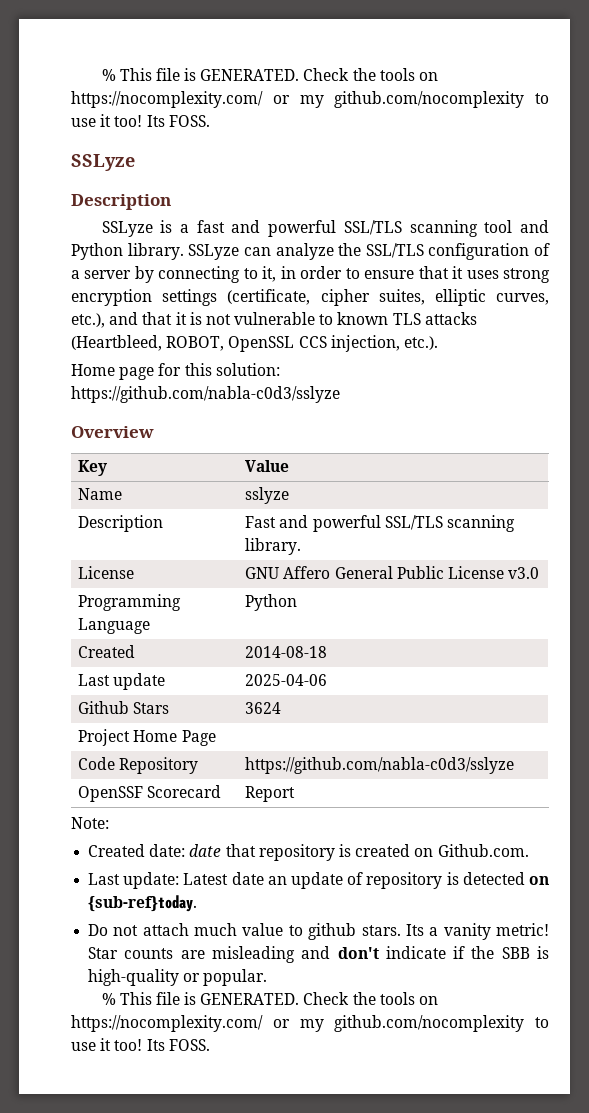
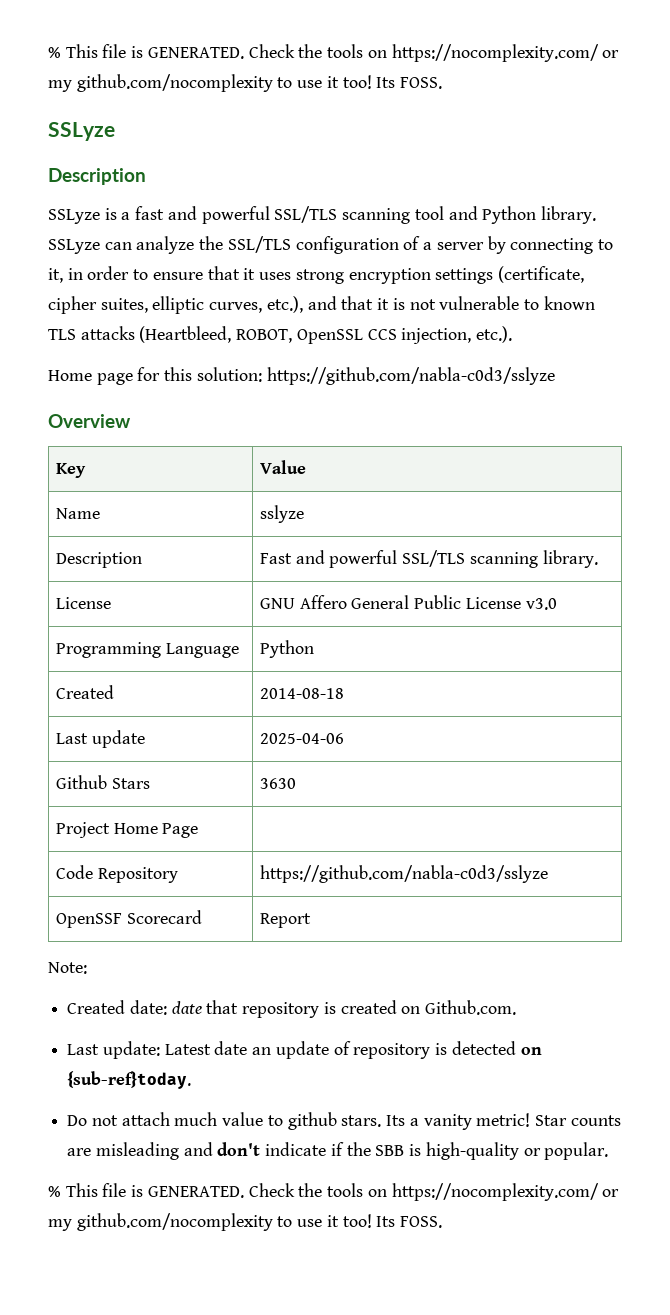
- Github Stars | 3624
+ Github Stars | 3630

